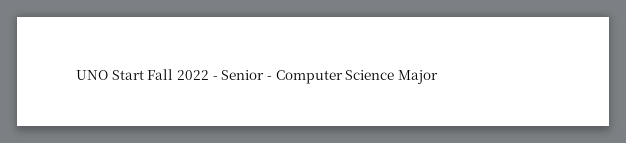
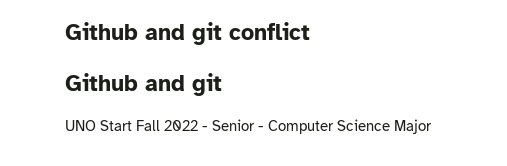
+ Github and git conflict
+ Github and git

